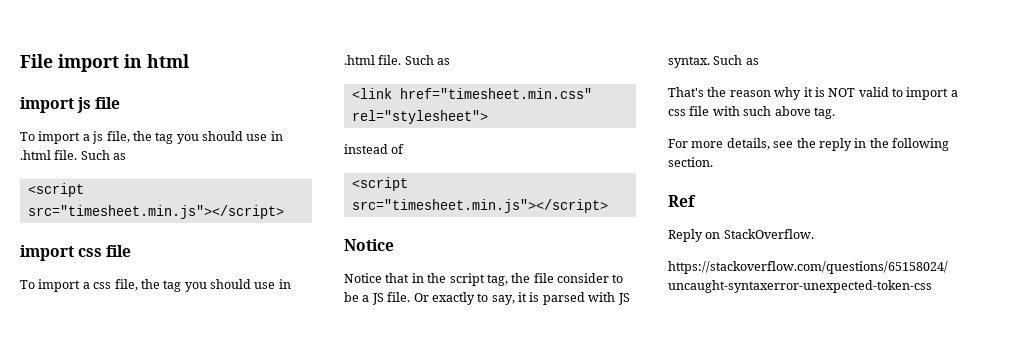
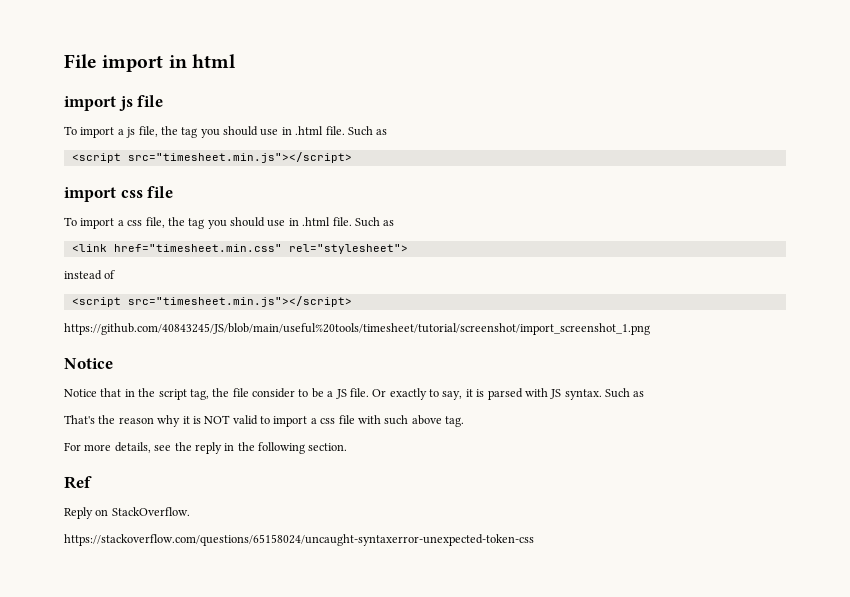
+ https://github.com/40843245/JS/blob/main/useful%20tools/timesheet/tutorial/screenshot/import_screenshot_1.png

